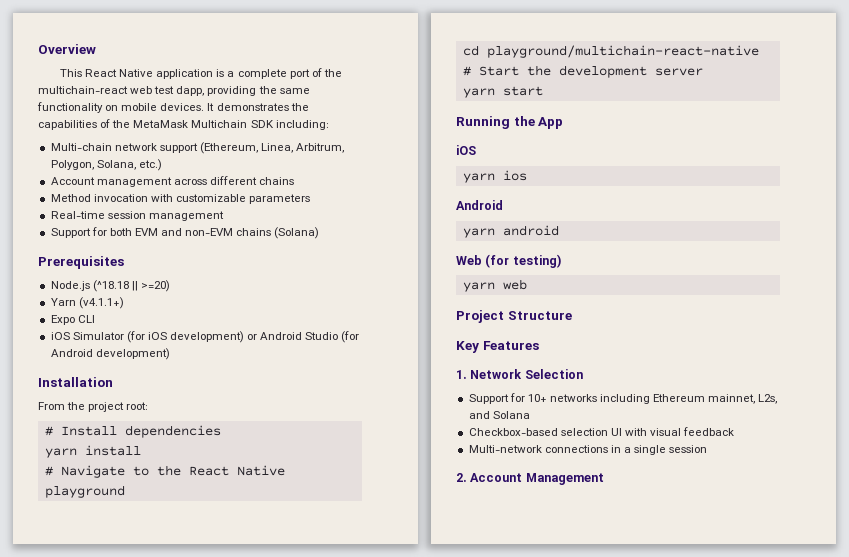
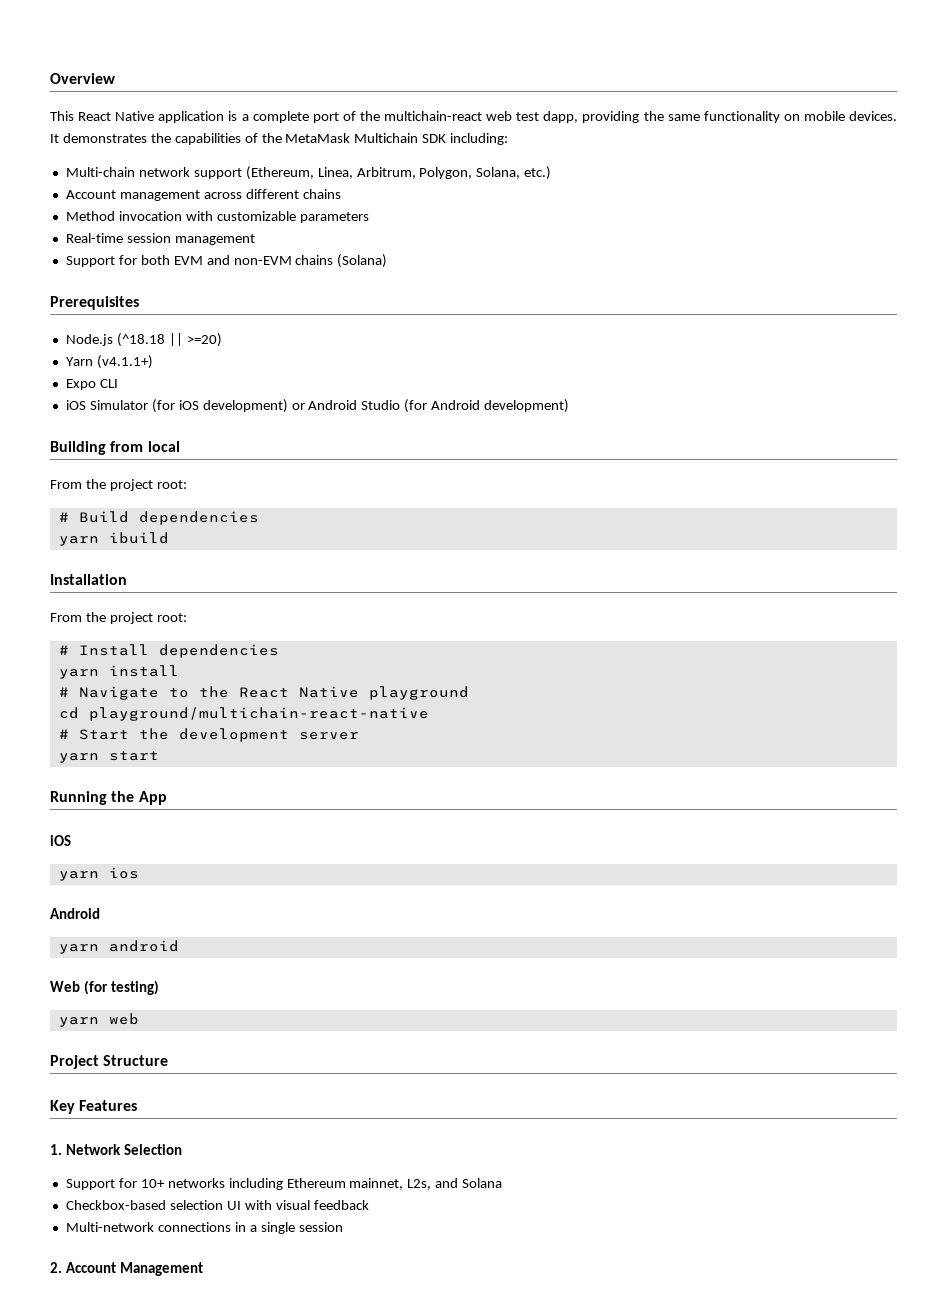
+ Building from local
+ From the project root:
+ # Build dependencies
+ yarn ibuild

